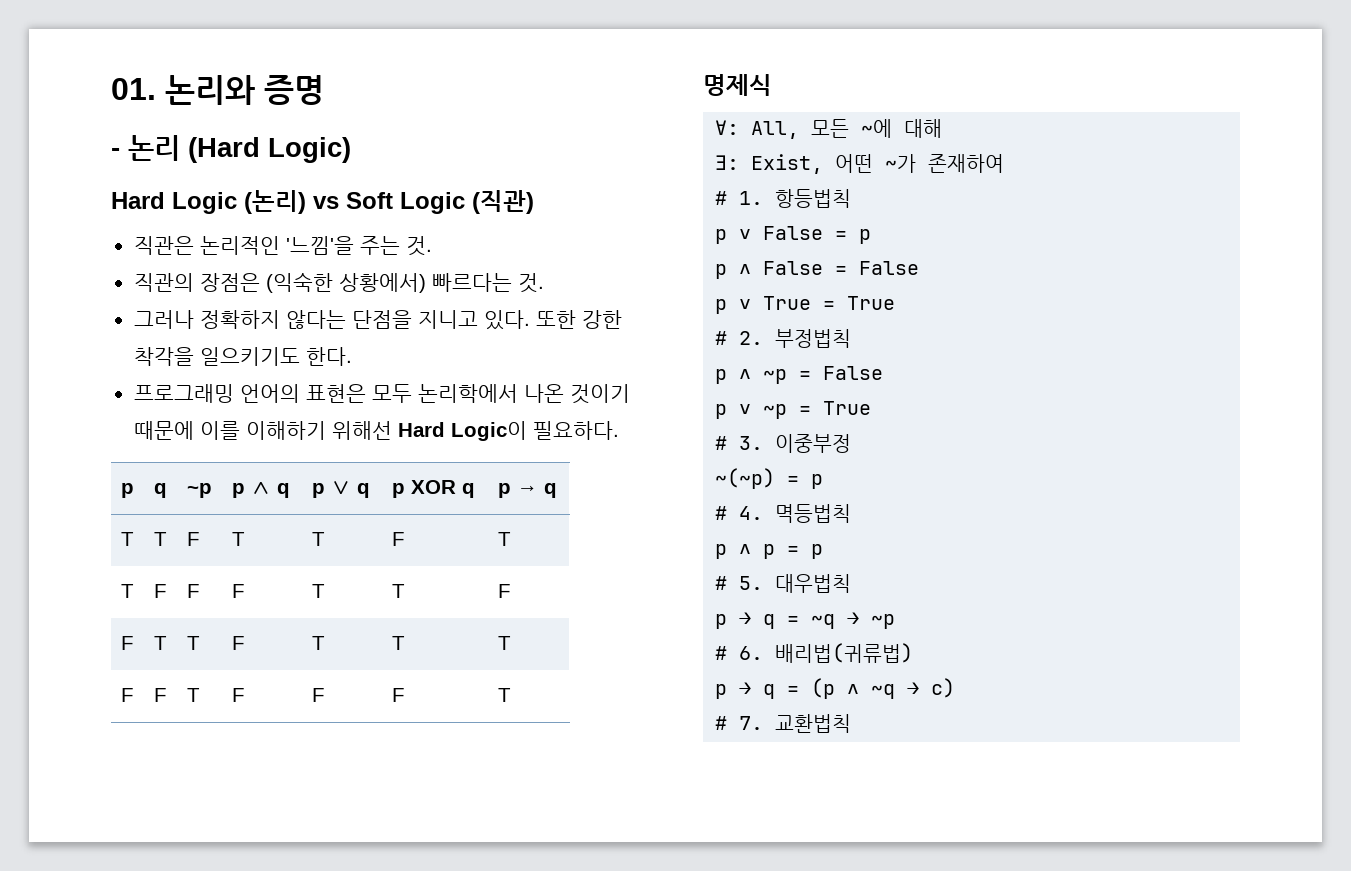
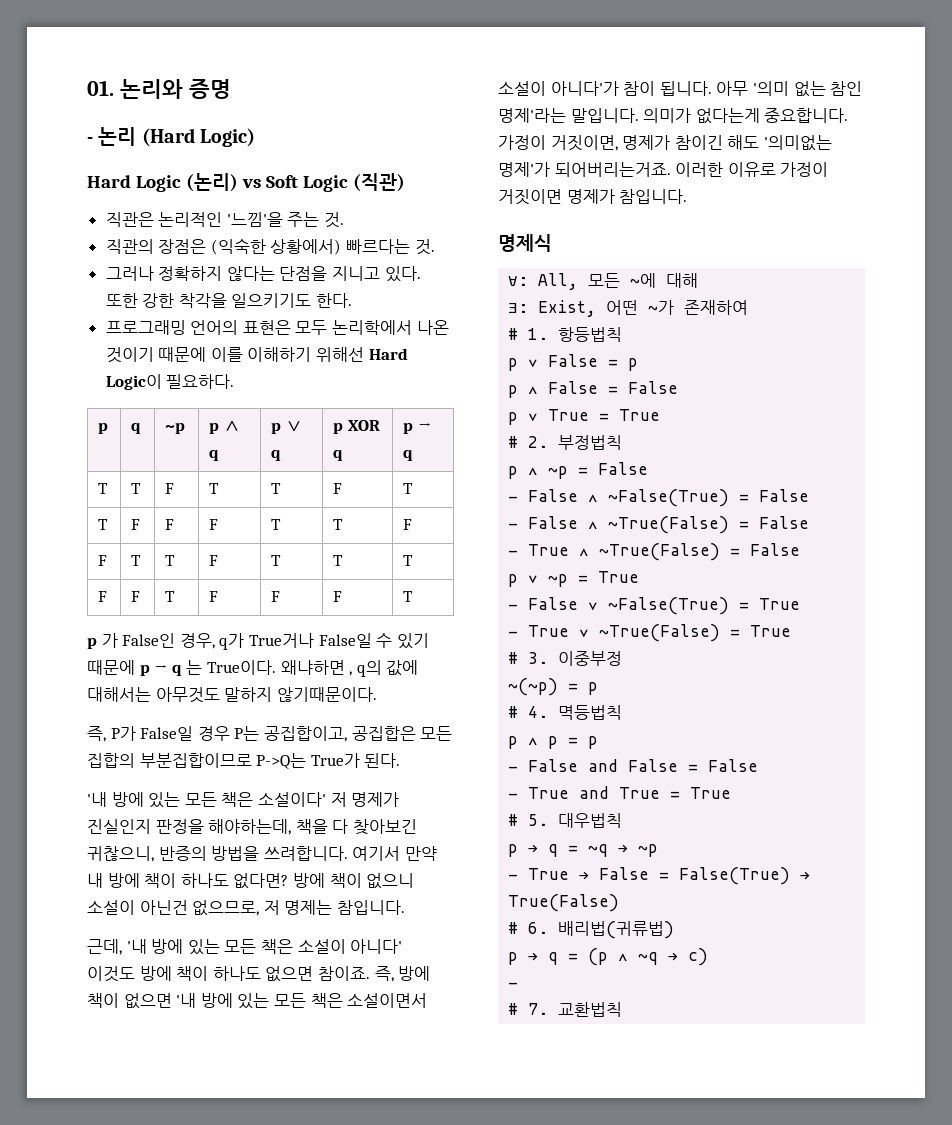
+ p 가 False인 경우, q가 True거나 False일 수 있기 때문에 p → q 는 True이다. 왜냐하면 , q의 값에 대해서는 아무것도 말하지 않기때문이다.
+ 즉, P가 False일 경우 P는 공집합이고, 공집합은 모든 집합의 부분집합이므로 P->Q는 True가 된다.
+ '내 방에 있는 모든 책은 소설이다' 저 명제가 진실인지 판정을 해야하는데, 책을 다 찾아보긴 귀찮으니, 반증의 방법을 쓰려합니다. 여기서 만약 내 방에 책이 하나도 없다면? 방에 책이 없으니 소설이 아닌건 없으므로, 저 명제는 참입니다.
+ 근데, '내 방에 있는 모든 책은 소설이 아니다' 이것도 방에 책이 하나도 없으면 참이죠. 즉, 방에 책이 없으면 '내 방에 있는 모든 책은 소설이면서 소설이 아니다'가 참이 됩니다. 아무 '의미 없는 참인 명제'라는 말입니다. 의미가 없다는게 중요합니다. 가정이 거짓이면, 명제가 참이긴 해도 '의미없는 명제'가 되어버리는거죠. 이러한 이유로 가정이 거짓이면 명제가 참입니다.
+ - False ∧ ~False(True) = False
+ - False ∧ ~True(False) = False
+ - True ∧ ~True(False) = False
+ - False ∨ ~False(True) = True
+ - True ∨ ~True(False) = True
+ - False and False = False
+ - True and True = True
+ - True → False = False(True) → True(False)
  p → q = (p ∧ ~q → c)
+ -

